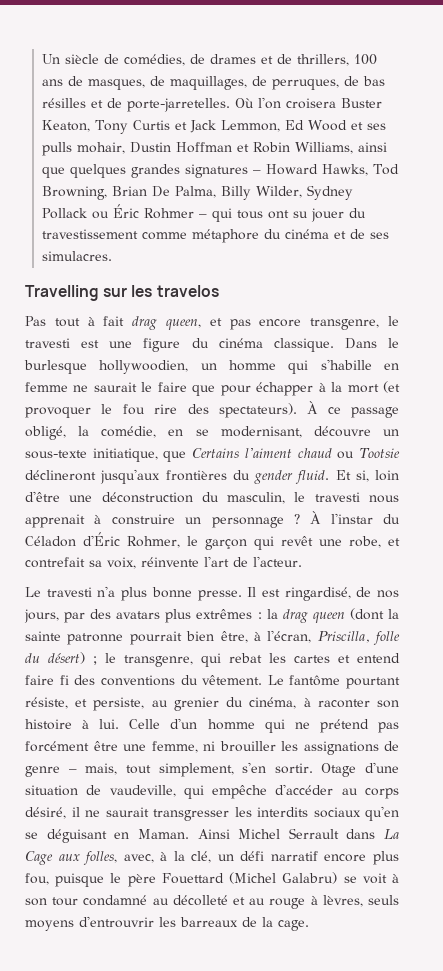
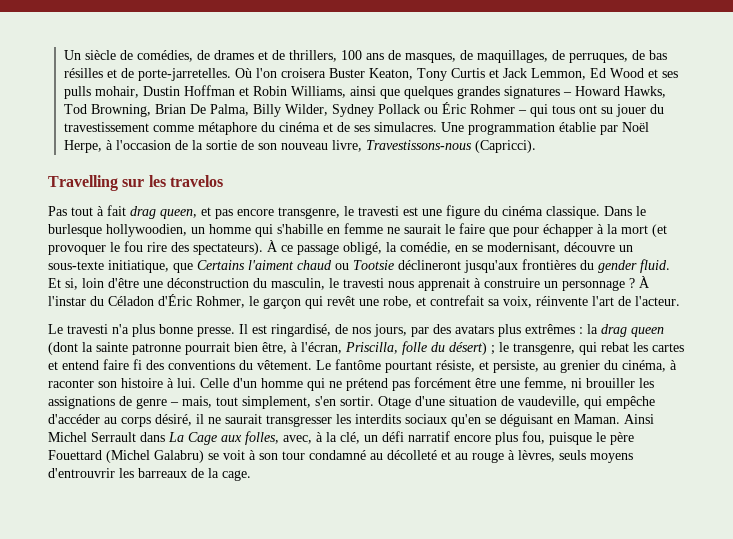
+ Une programmation établie par Noël Herpe, à l'occasion de la sortie de son nouveau livre, Travestissons-nous (Capricci).

